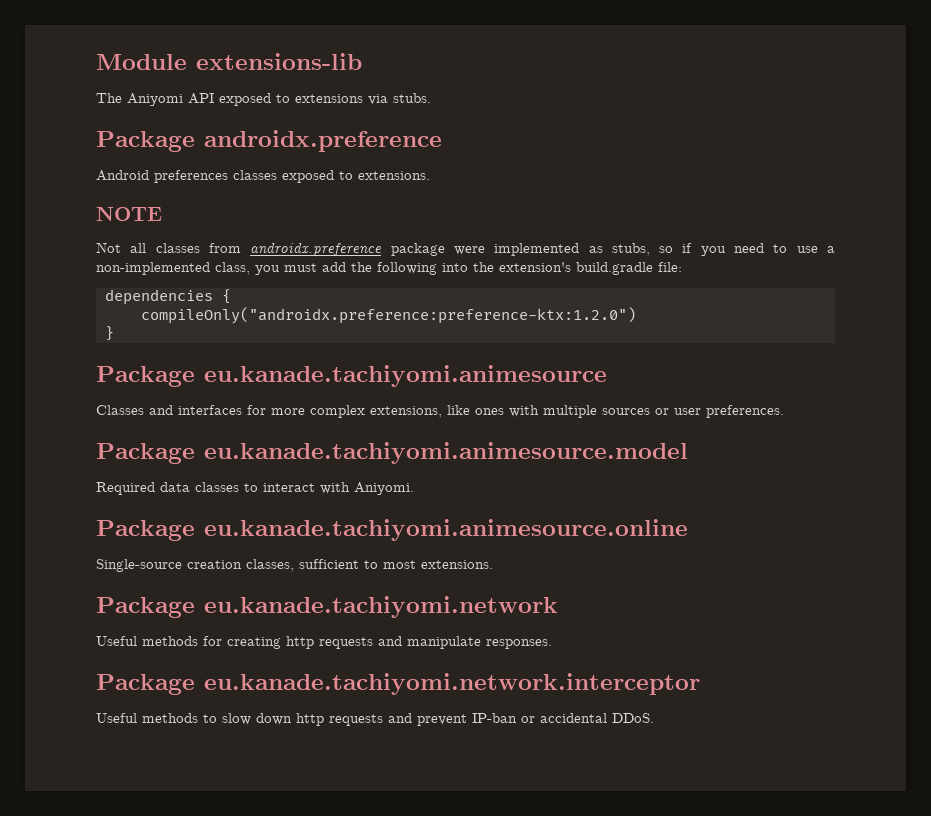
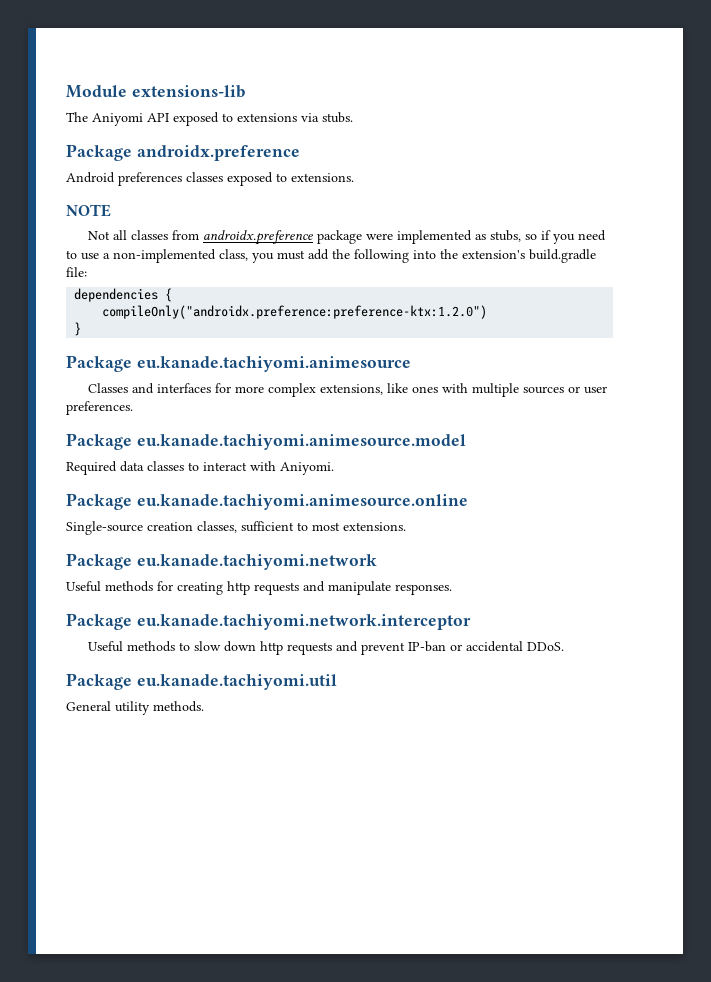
+ Package eu.kanade.tachiyomi.util
+ General utility methods.

